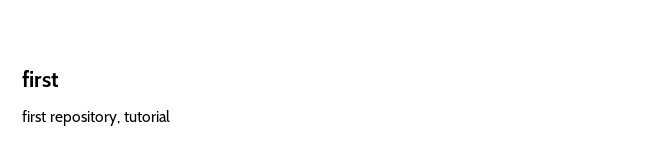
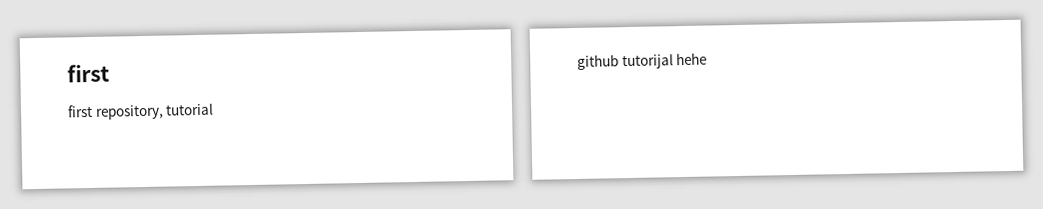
+ github tutorijal hehe

